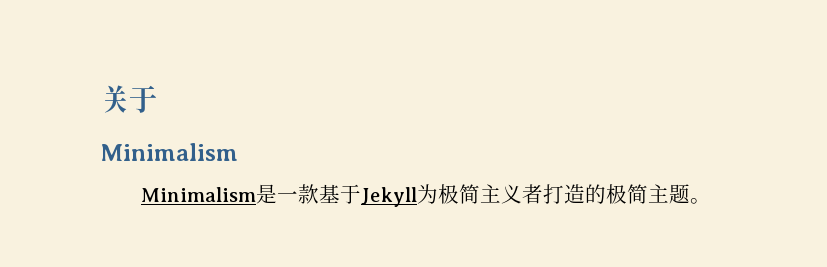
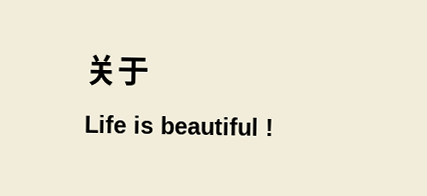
  关于
- Minimalism
- Minimalism是一款基于Jekyll为极简主义者打造的极简主题。
+ Life is beautiful !

